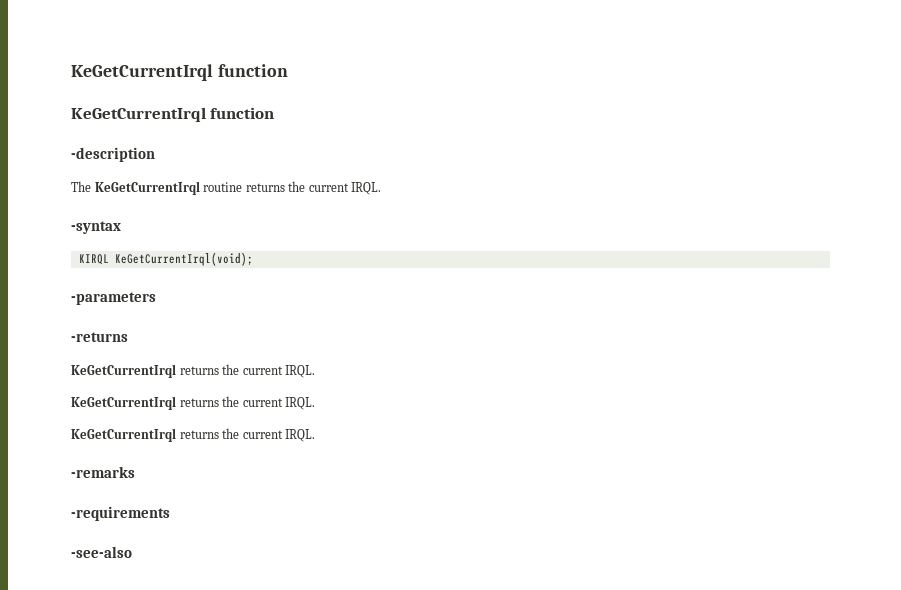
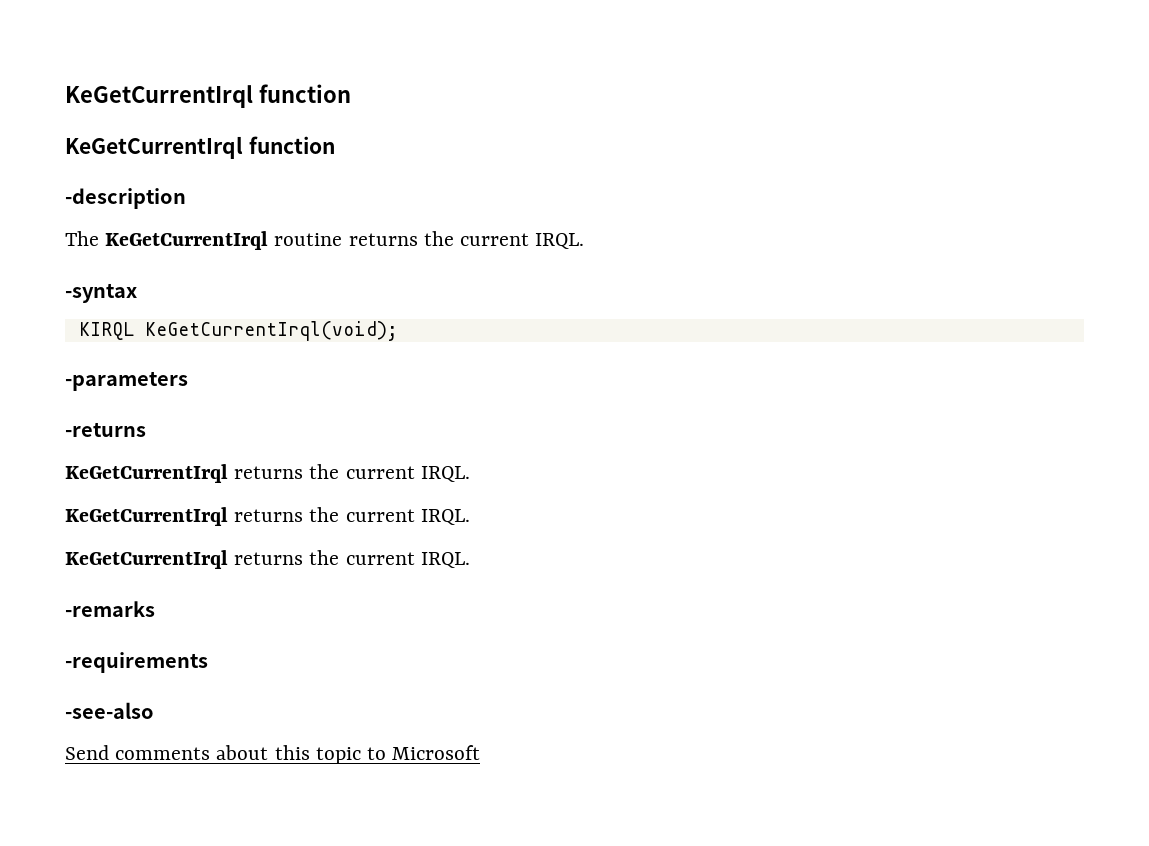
+ Send comments about this topic to Microsoft

